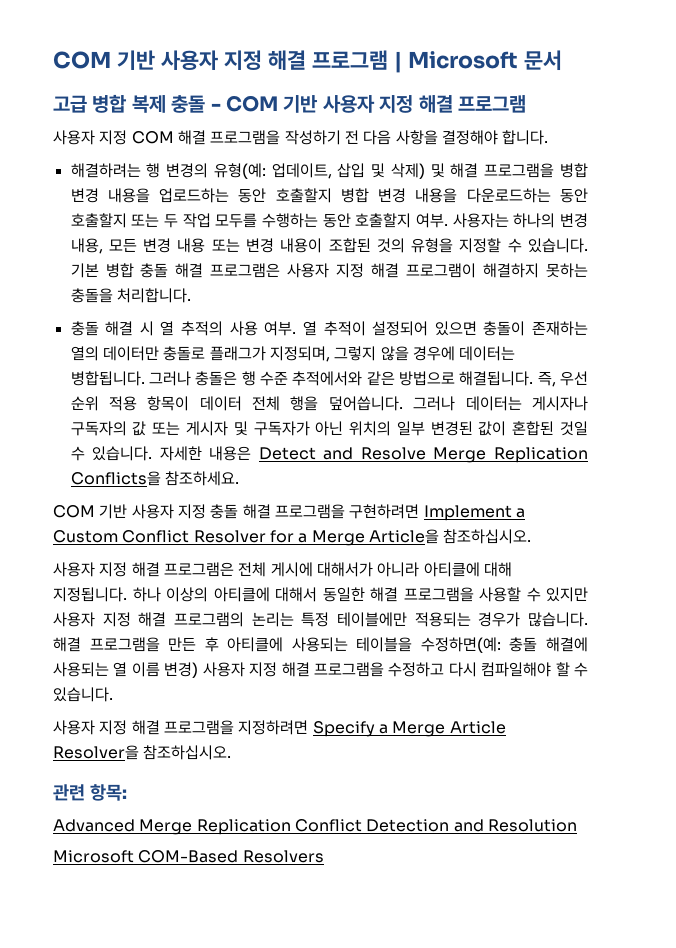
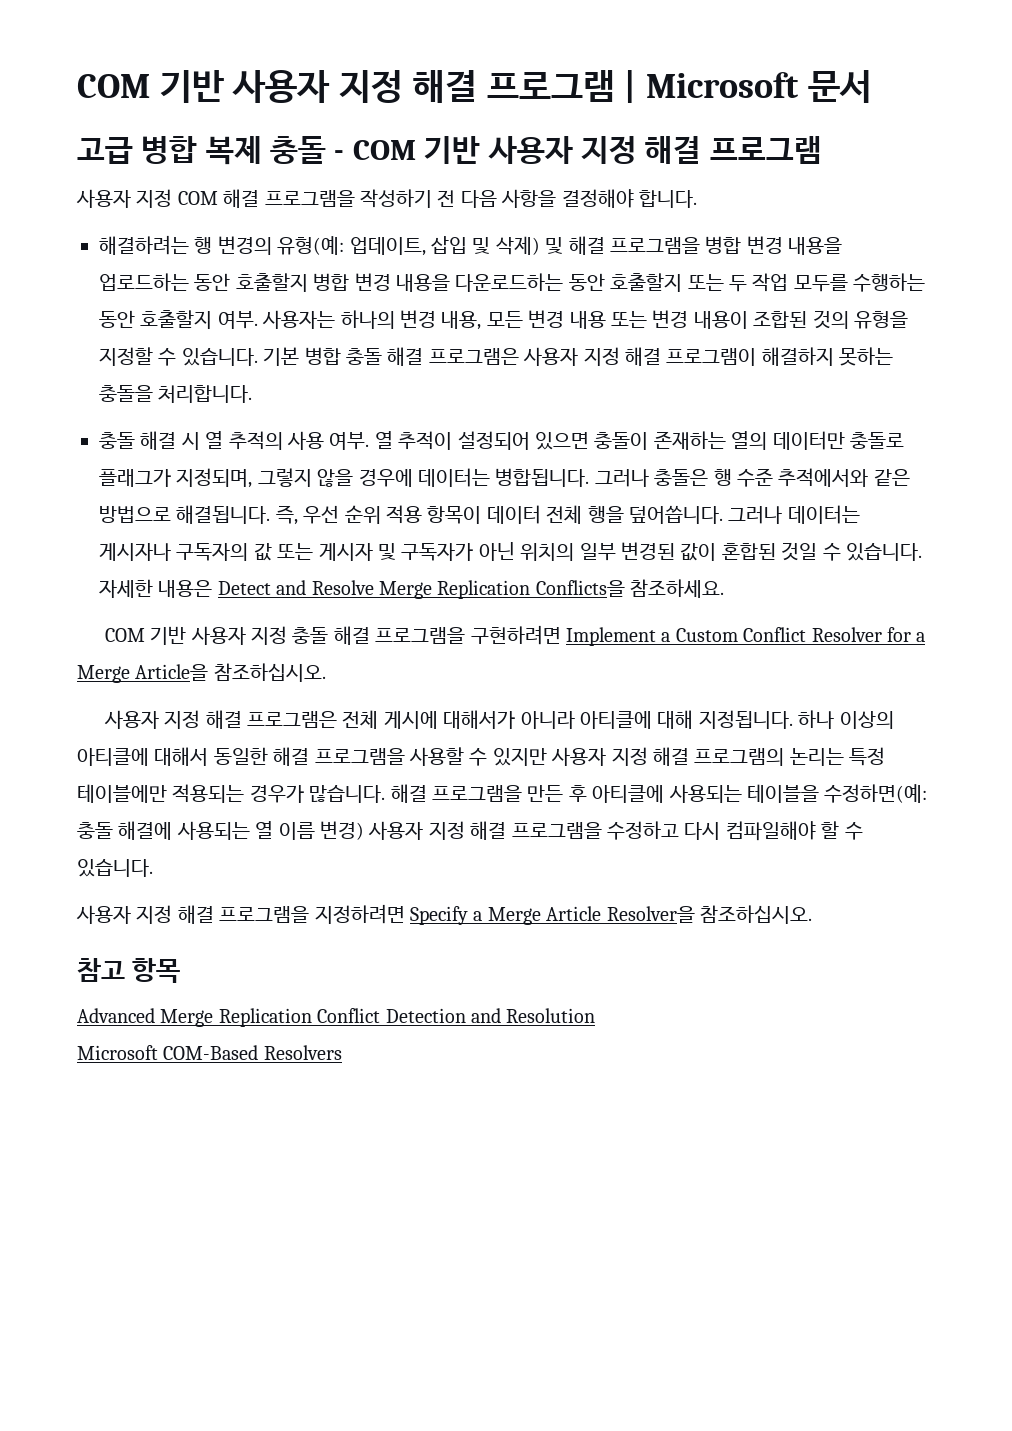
- 관련 항목:
+ 참고 항목

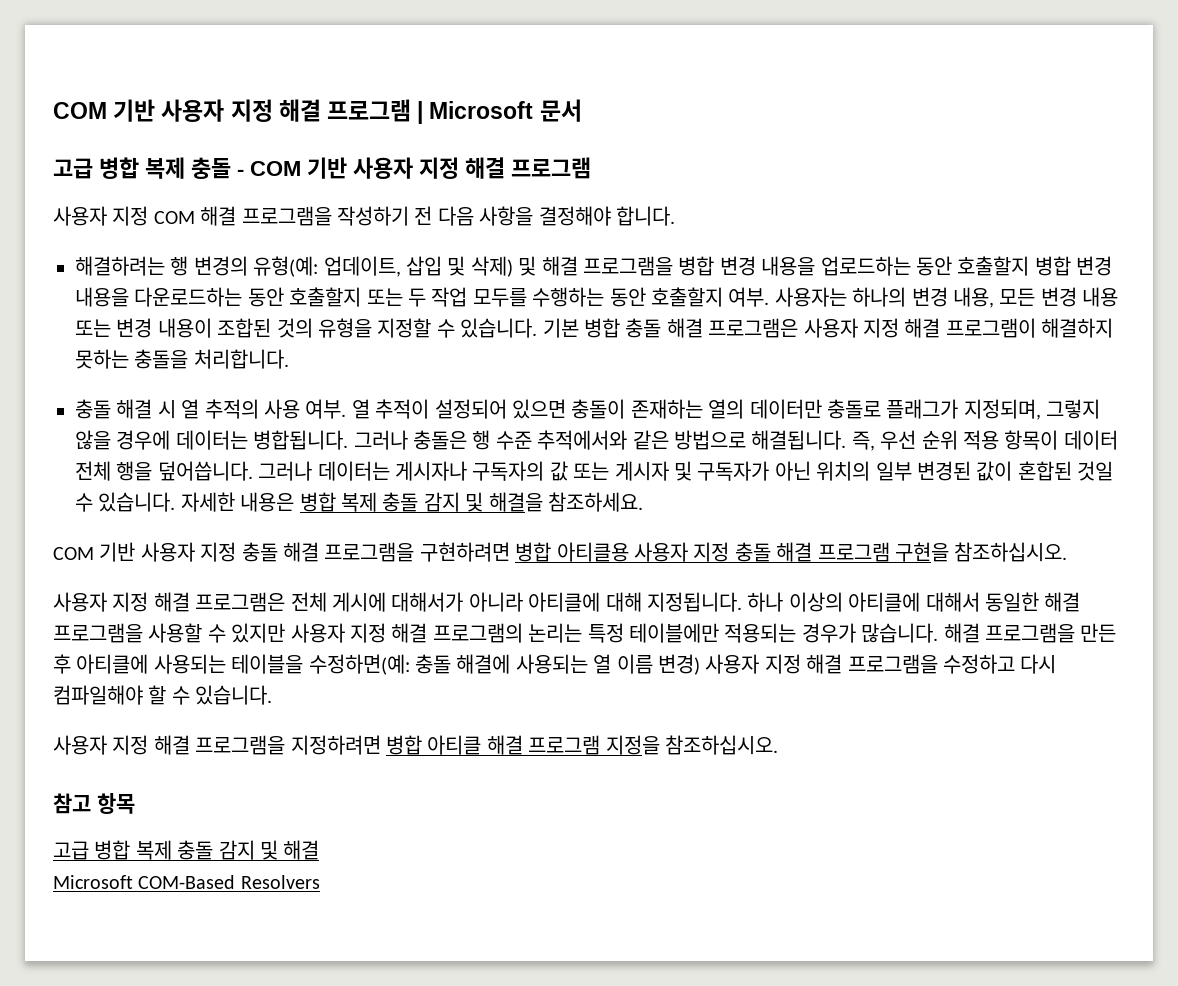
- 자세한 내용은 Detect and Resolve Merge Replication Conflicts을 참조하세요.
+ 자세한 내용은 병합 복제 충돌 감지 및 해결을 참조하세요.
- COM 기반 사용자 지정 충돌 해결 프로그램을 구현하려면 Implement a Custom Conflict Resolver for a Merge Article을 참조하십시오.
+ COM 기반 사용자 지정 충돌 해결 프로그램을 구현하려면 병합 아티클용 사용자 지정 충돌 해결 프로그램 구현을 참조하십시오.
- 사용자 지정 해결 프로그램을 지정하려면 Specify a Merge Article Resolver을 참조하십시오.
+ 사용자 지정 해결 프로그램을 지정하려면 병합 아티클 해결 프로그램 지정을 참조하십시오.
  참고 항목
- Advanced Merge Replication Conflict Detection and Resolution
+ 고급 병합 복제 충돌 감지 및 해결

